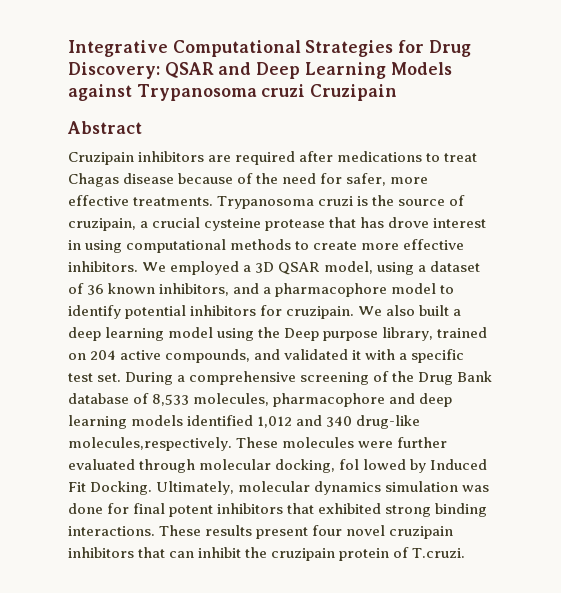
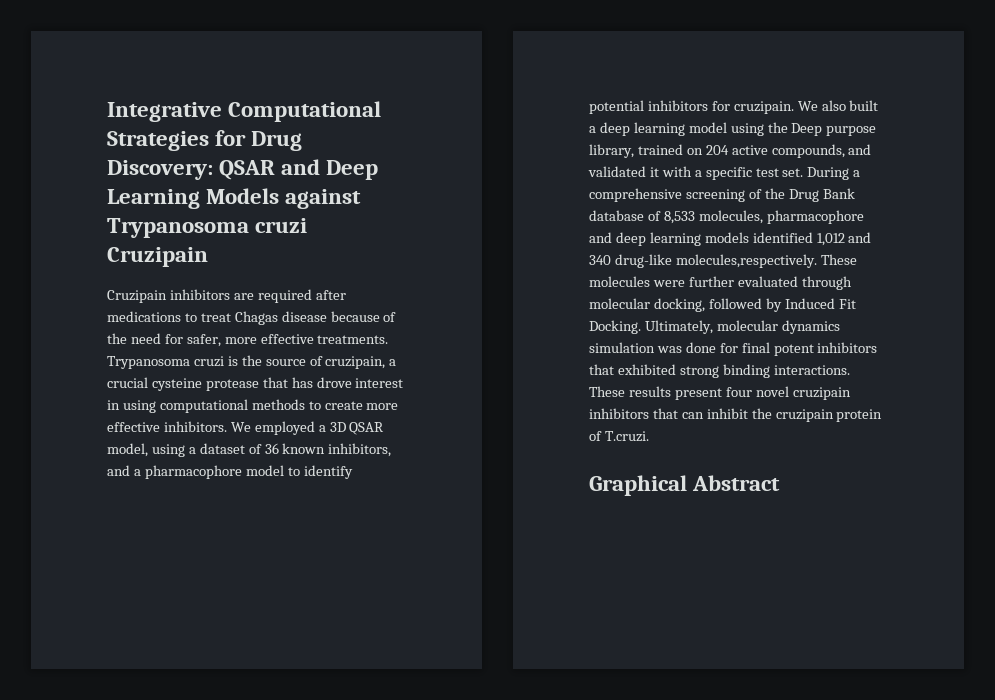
- Abstract
- These molecules were further evaluated through molecular docking, fol lowed by Induced Fit Docking.
+ These molecules were further evaluated through molecular docking, followed by Induced Fit Docking.
+ Graphical Abstract

